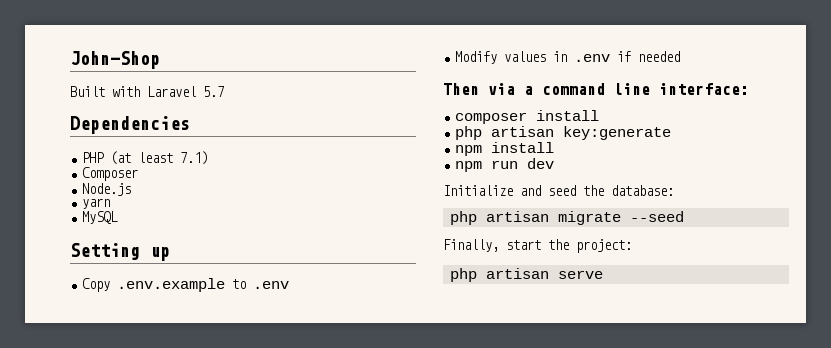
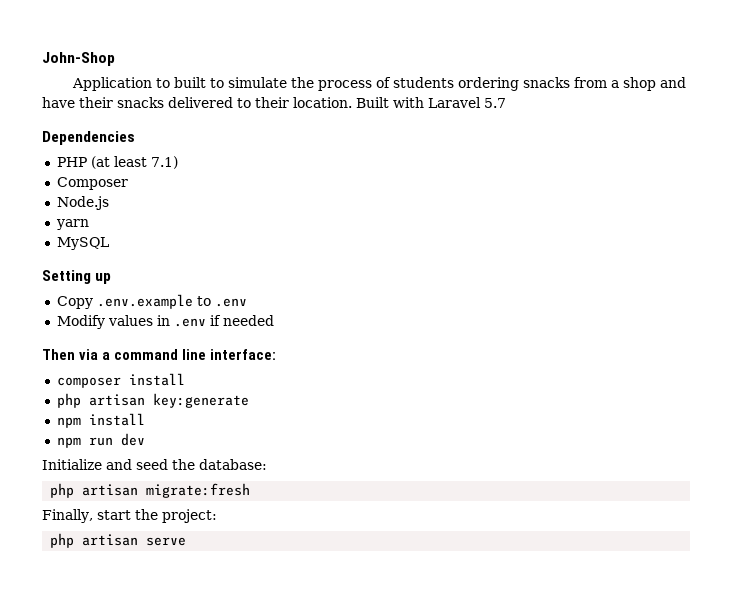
+ Application to built to simulate the process of students ordering snacks from a shop and have their snacks delivered to their location.
- php artisan migrate --seed
+ php artisan migrate:fresh

